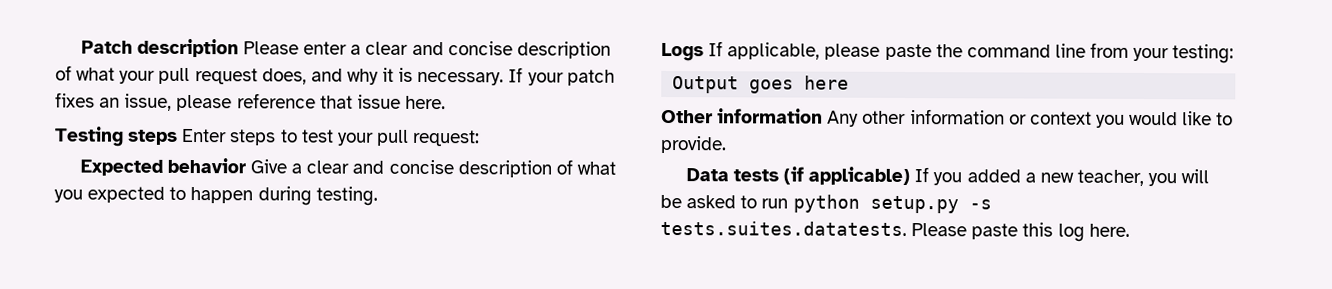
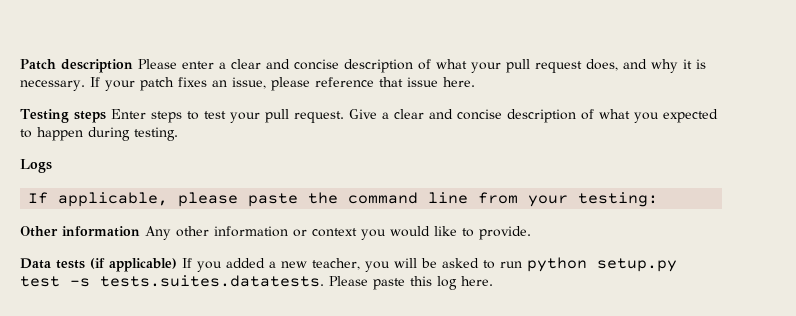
- Testing steps Enter steps to test your pull request:
- Expected behavior Give a clear and concise description of what you expected to happen during testing.
+ Testing steps Enter steps to test your pull request. Give a clear and concise description of what you expected to happen during testing.
- Logs If applicable, please paste the command line from your testing:
+ Logs
+ If applicable, please paste the command line from your testing:
- Output goes here
- Data tests (if applicable) If you added a new teacher, you will be asked to run python setup.py -s tests.suites.datatests. Please paste this log here.
+ Data tests (if applicable) If you added a new teacher, you will be asked to run python setup.py test -s tests.suites.datatests. Please paste this log here.

